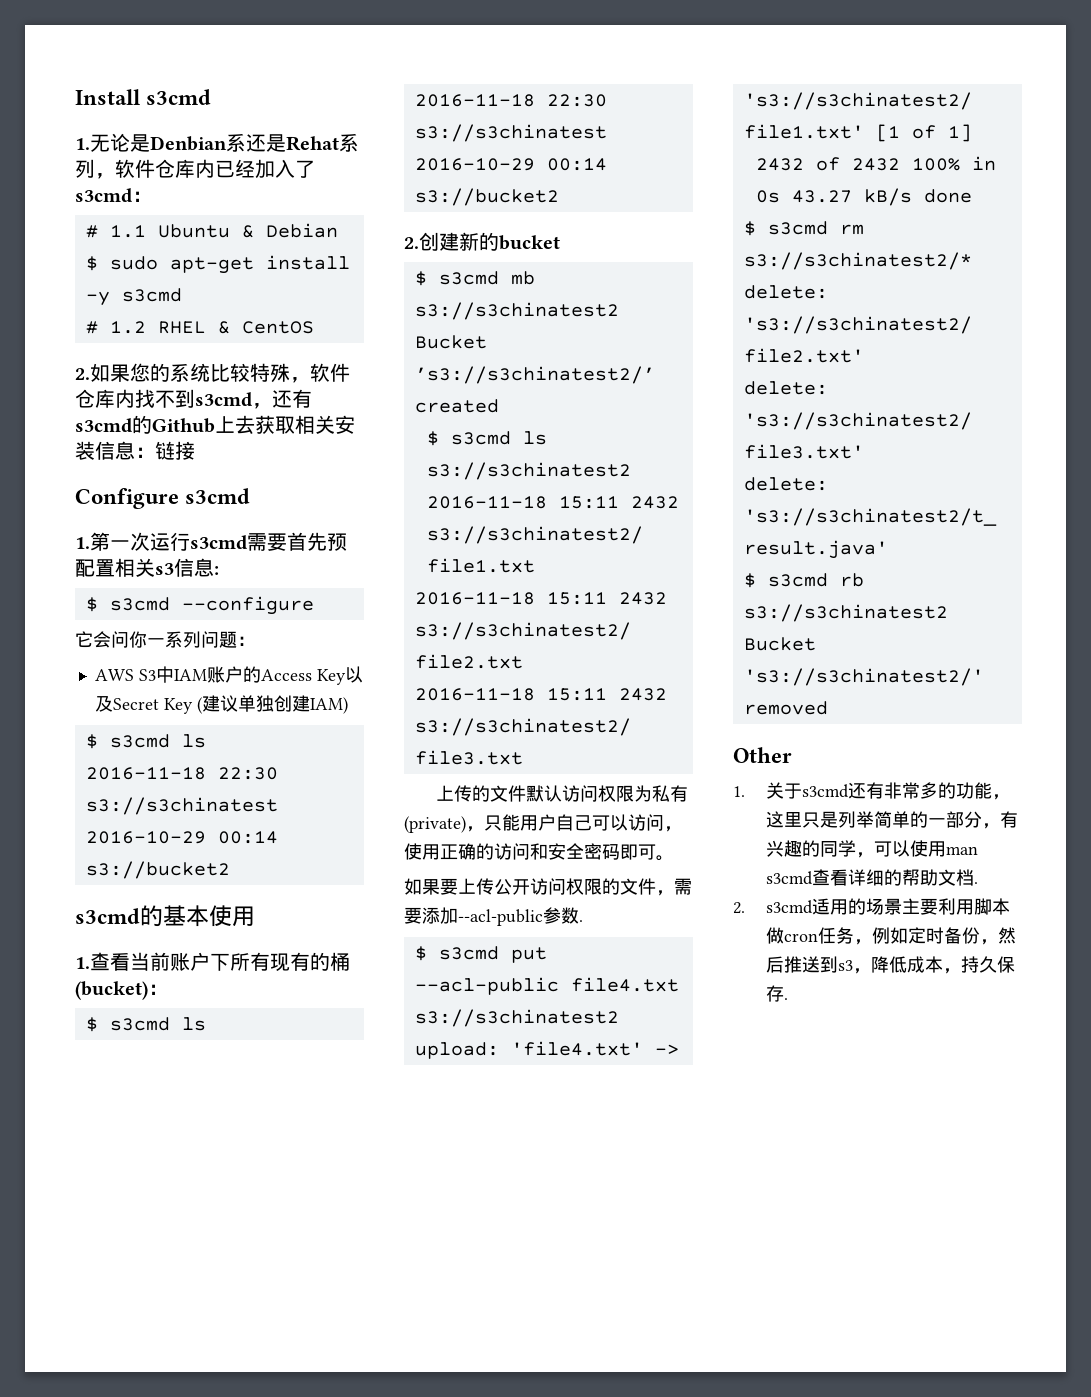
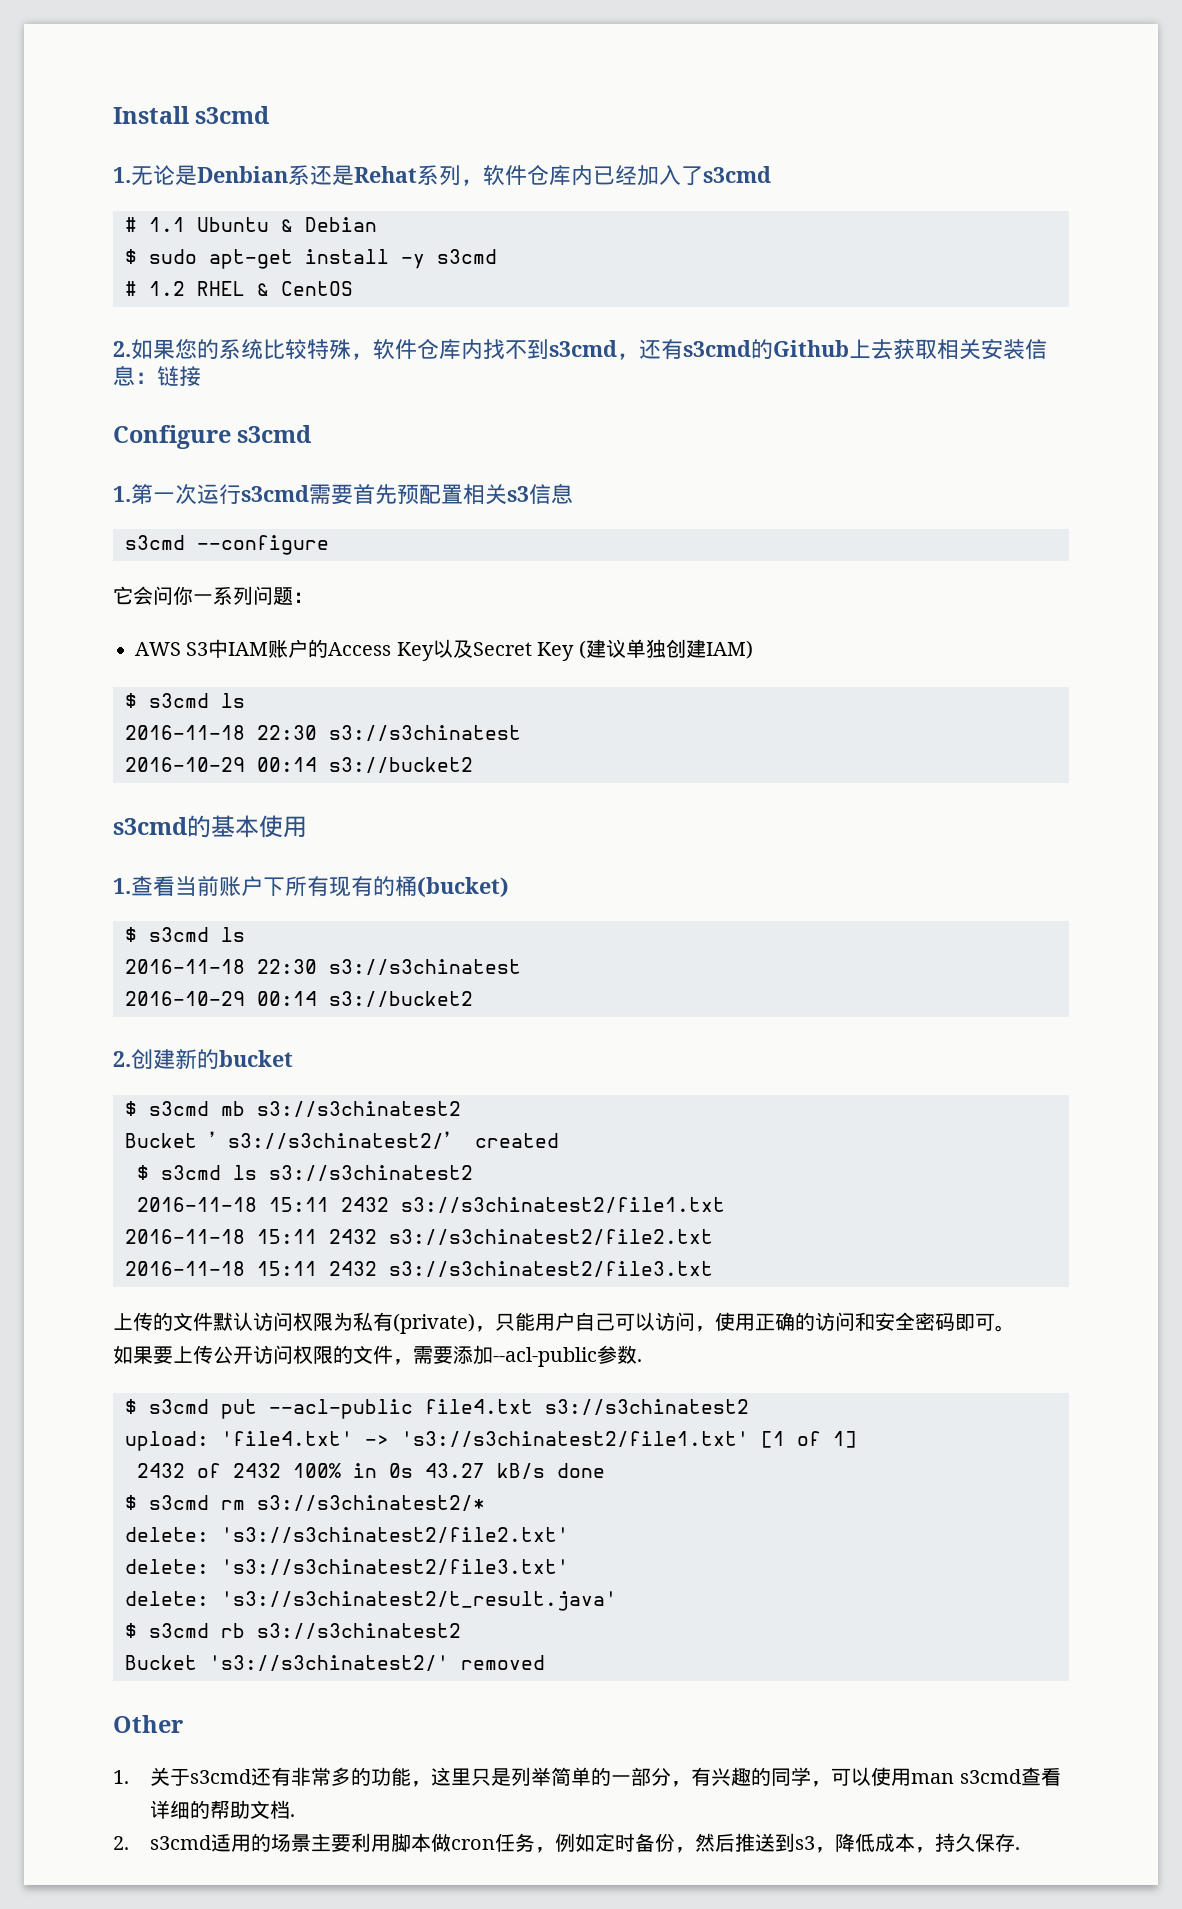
- 1.无论是Denbian系还是Rehat系列，软件仓库内已经加入了s3cmd：
+ 1.无论是Denbian系还是Rehat系列，软件仓库内已经加入了s3cmd
- 1.第一次运行s3cmd需要首先预配置相关s3信息:
- $ s3cmd --configure
+ 1.第一次运行s3cmd需要首先预配置相关s3信息
+ s3cmd --configure
- 1.查看当前账户下所有现有的桶(bucket)：
+ 1.查看当前账户下所有现有的桶(bucket)

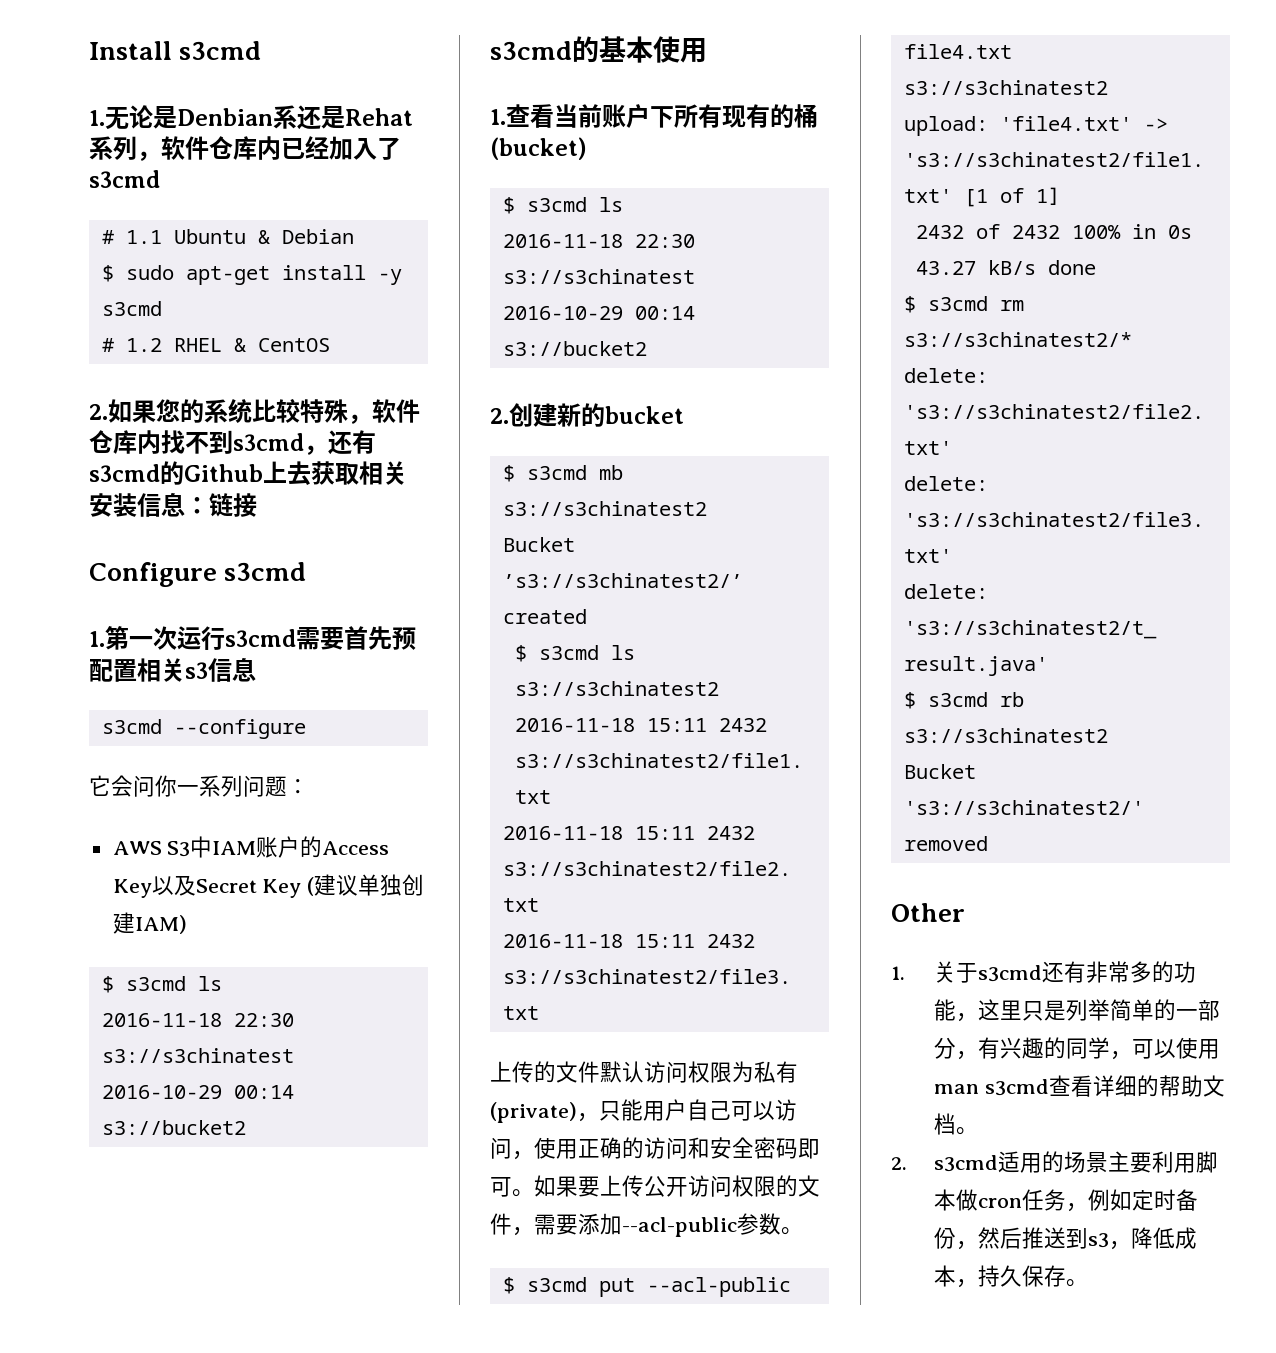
- 上传的文件默认访问权限为私有(private)，只能用户自己可以访问，使用正确的访问和安全密码即可。
- 如果要上传公开访问权限的文件，需要添加--acl-public参数.
+ 上传的文件默认访问权限为私有(private)，只能用户自己可以访问，使用正确的访问和安全密码即可。如果要上传公开访问权限的文件，需要添加--acl-public参数。
- 1.关于s3cmd还有非常多的功能，这里只是列举简单的一部分，有兴趣的同学，可以使用man s3cmd查看详细的帮助文档.
+ 1.关于s3cmd还有非常多的功能，这里只是列举简单的一部分，有兴趣的同学，可以使用man s3cmd查看详细的帮助文档。
- 2. s3cmd适用的场景主要利用脚本做cron任务，例如定时备份，然后推送到s3，降低成本，持久保存.
+ 2. s3cmd适用的场景主要利用脚本做cron任务，例如定时备份，然后推送到s3，降低成本，持久保存。

